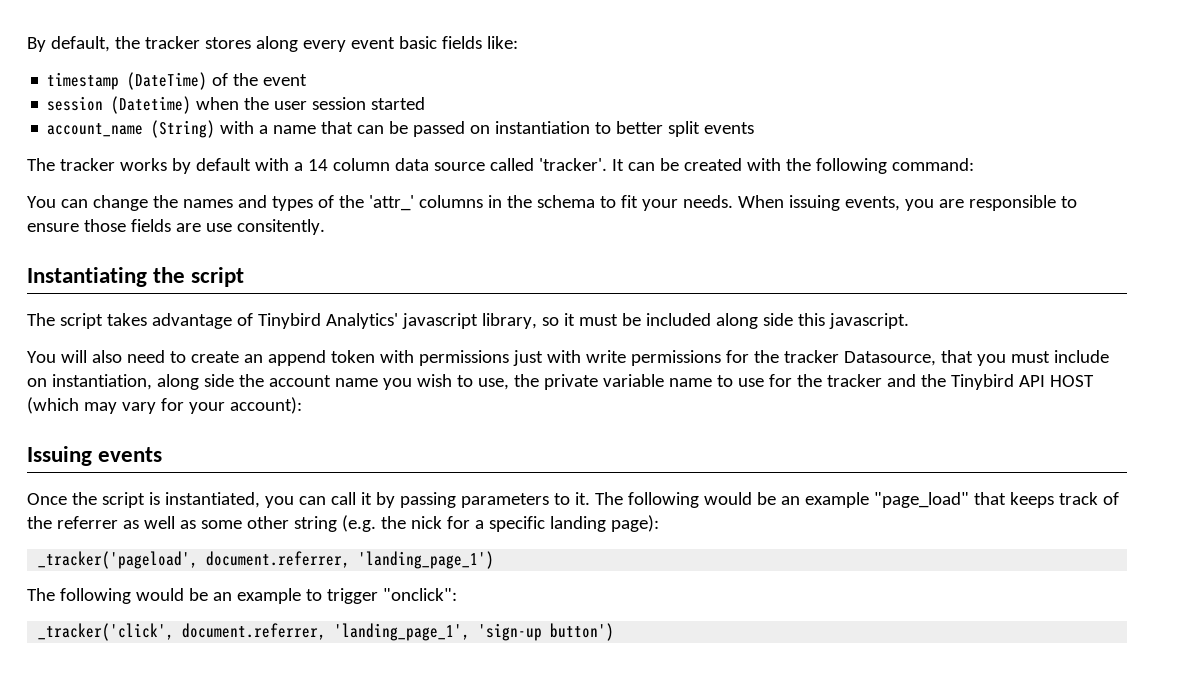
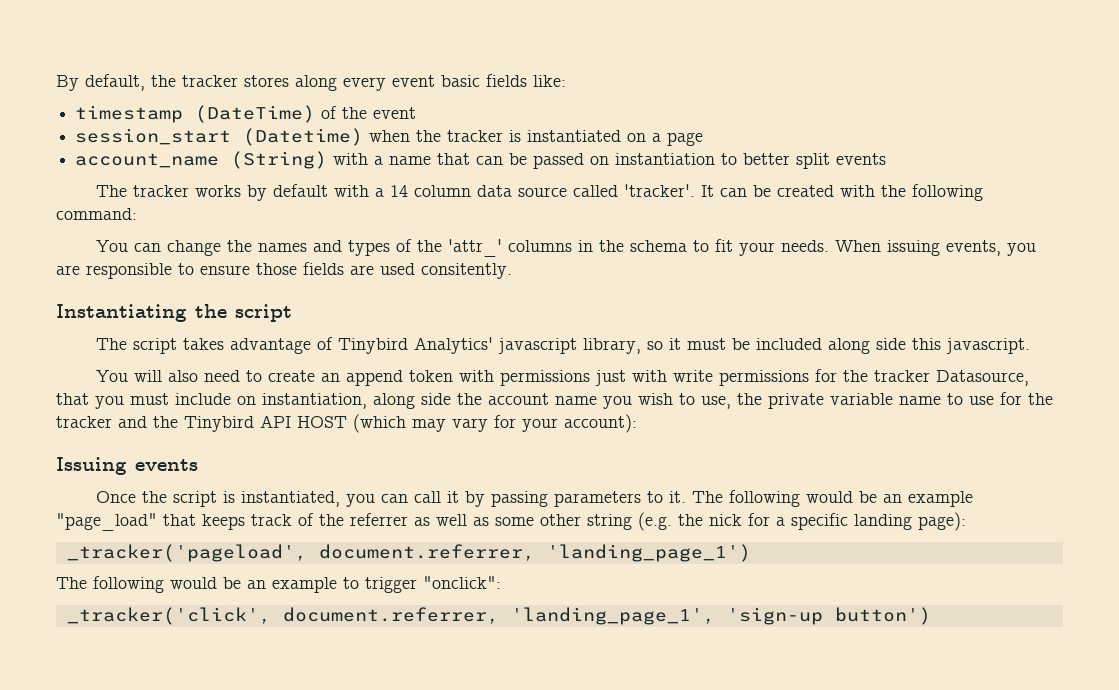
- session (Datetime) when the user session started
+ session_start (Datetime) when the tracker is instantiated on a page
- When issuing events, you are responsible to ensure those fields are use consitently.
+ When issuing events, you are responsible to ensure those fields are used consitently.

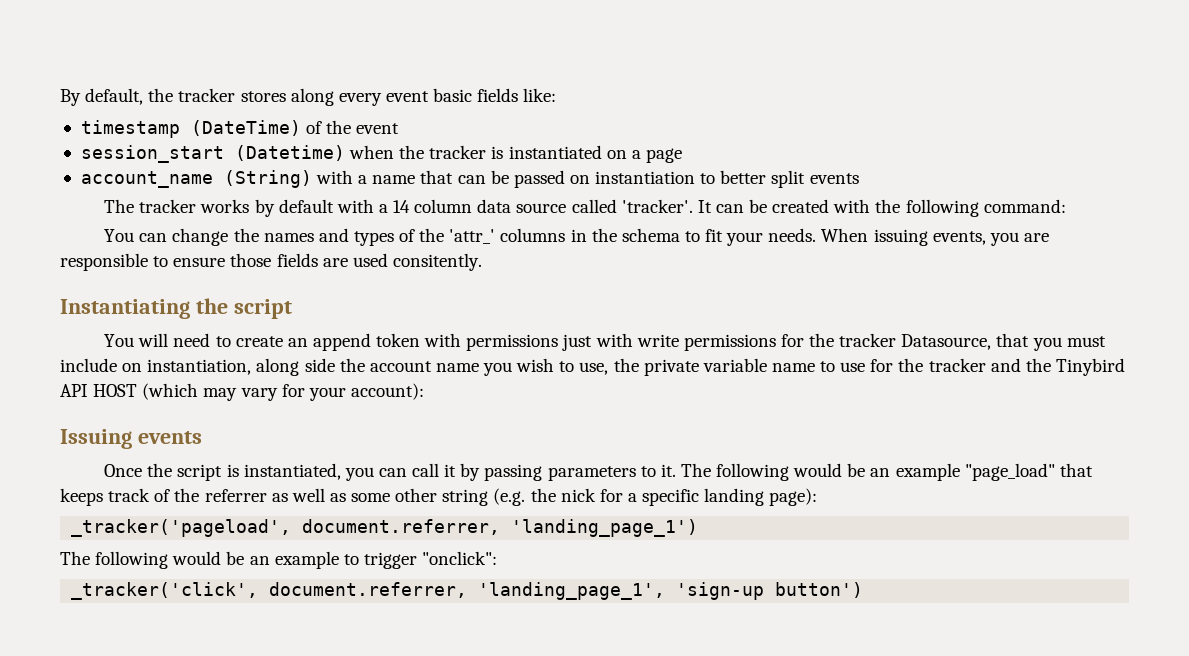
- The script takes advantage of Tinybird Analytics' javascript library, so it must be included along side this javascript.
- You will also need to create an append token with permissions just with write permissions for the tracker Datasource, that you must include on instantiation, along side the account name you wish to use, the private variable name to use for the tracker and the Tinybird API HOST (which may vary for your account):
+ You will need to create an append token with permissions just with write permissions for the tracker Datasource, that you must include on instantiation, along side the account name you wish to use, the private variable name to use for the tracker and the Tinybird API HOST (which may vary for your account):

